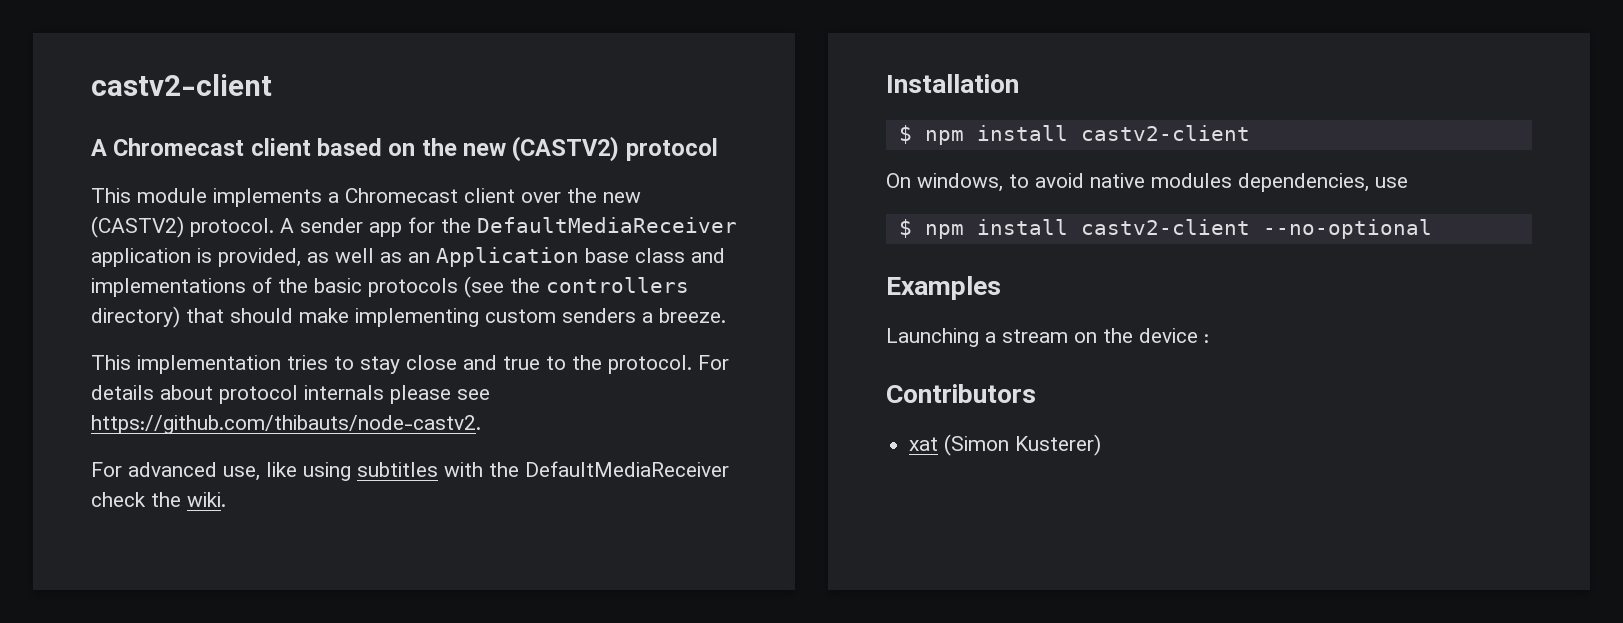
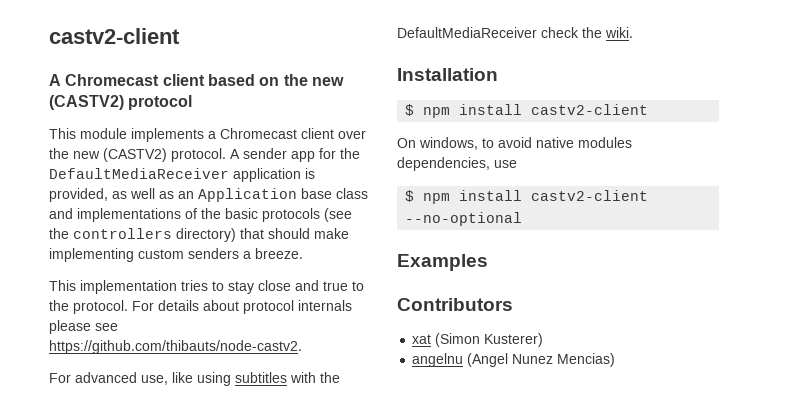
- Launching a stream on the device :
+ angelnu (Angel Nunez Mencias)

